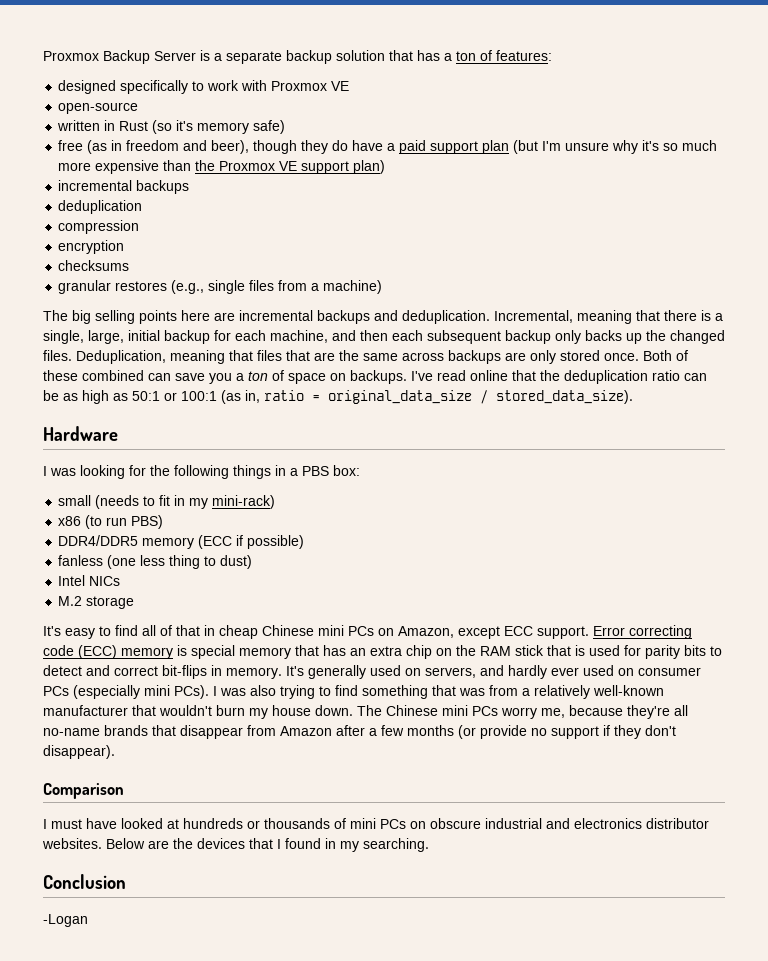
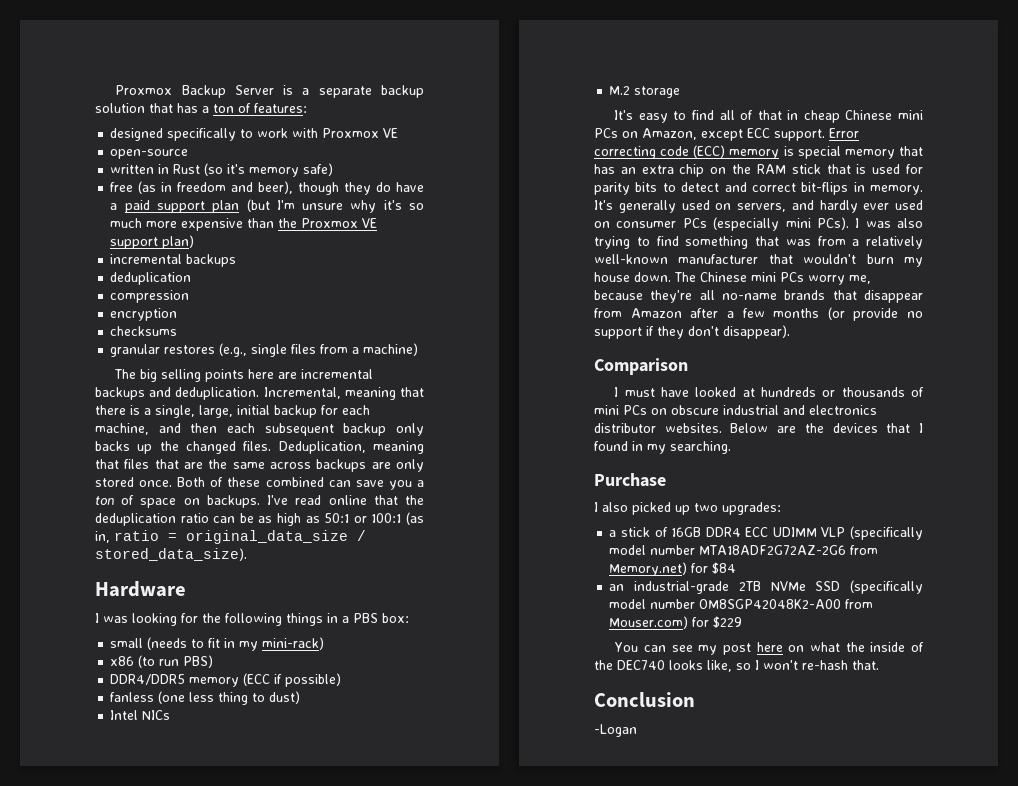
+ Purchase
+ I also picked up two upgrades:
+ a stick of 16GB DDR4 ECC UDIMM VLP (specifically model number MTA18ADF2G72AZ-2G6 from Memory.net) for $84
+ an industrial-grade 2TB NVMe SSD (specifically model number OM8SGP42048K2-A00 from Mouser.com) for $229
+ You can see my post here on what the inside of the DEC740 looks like, so I won't re-hash that.

